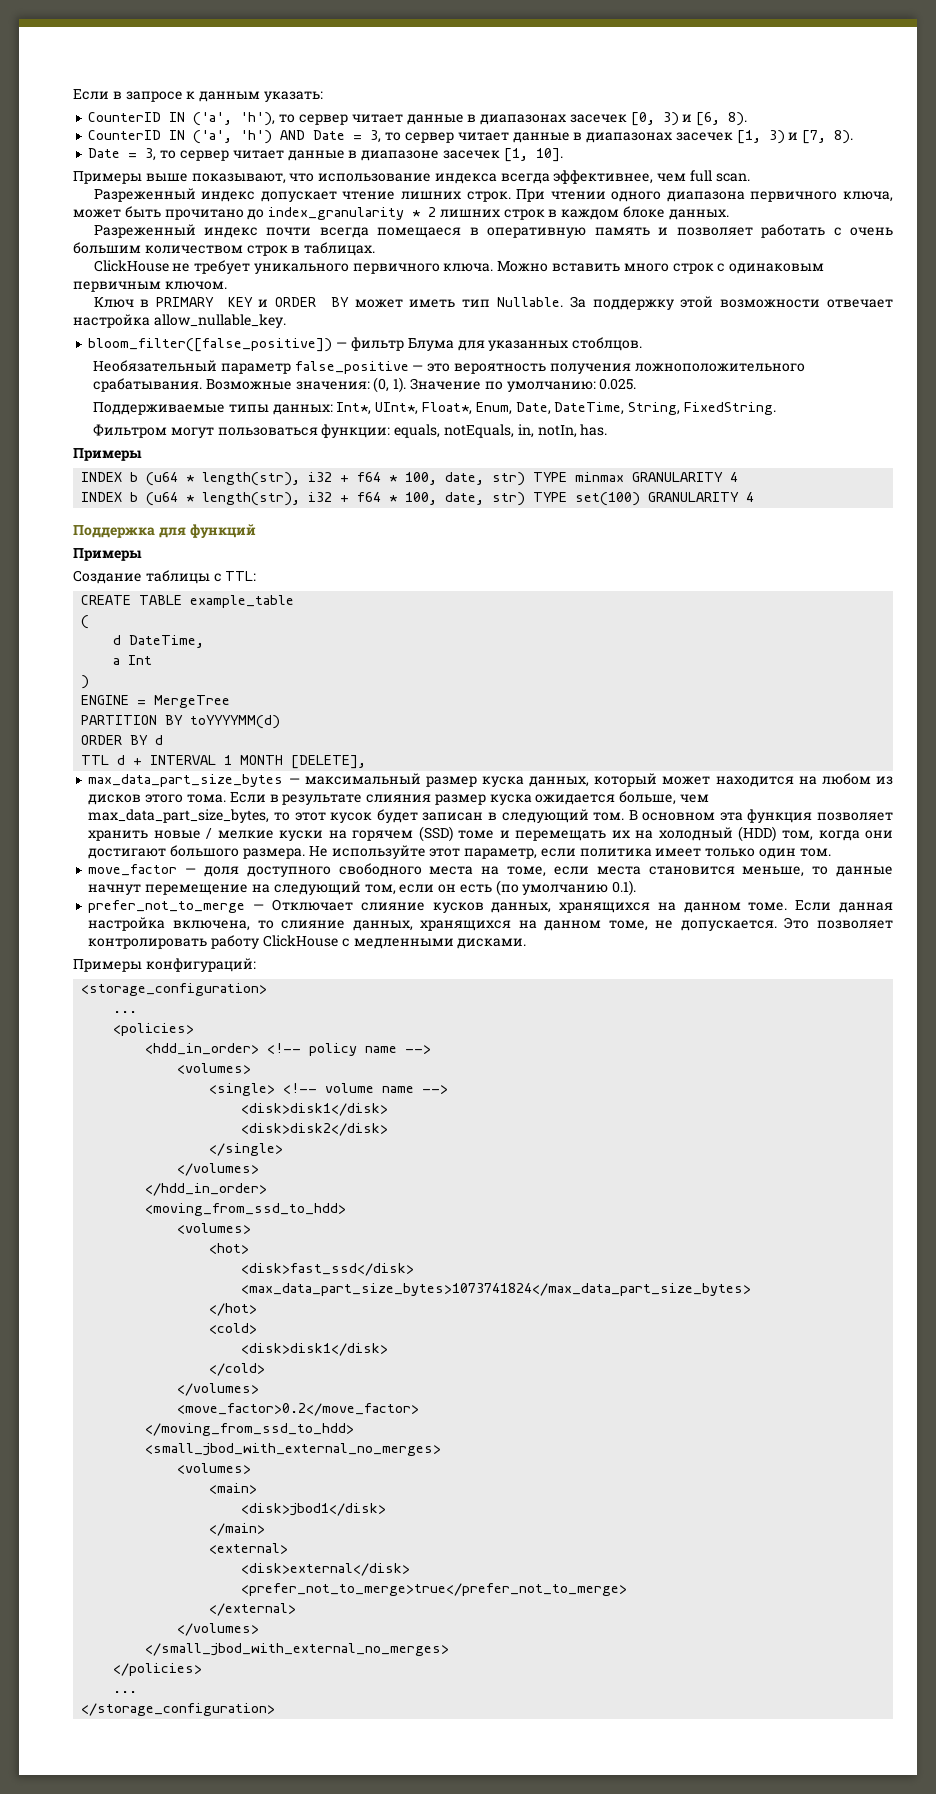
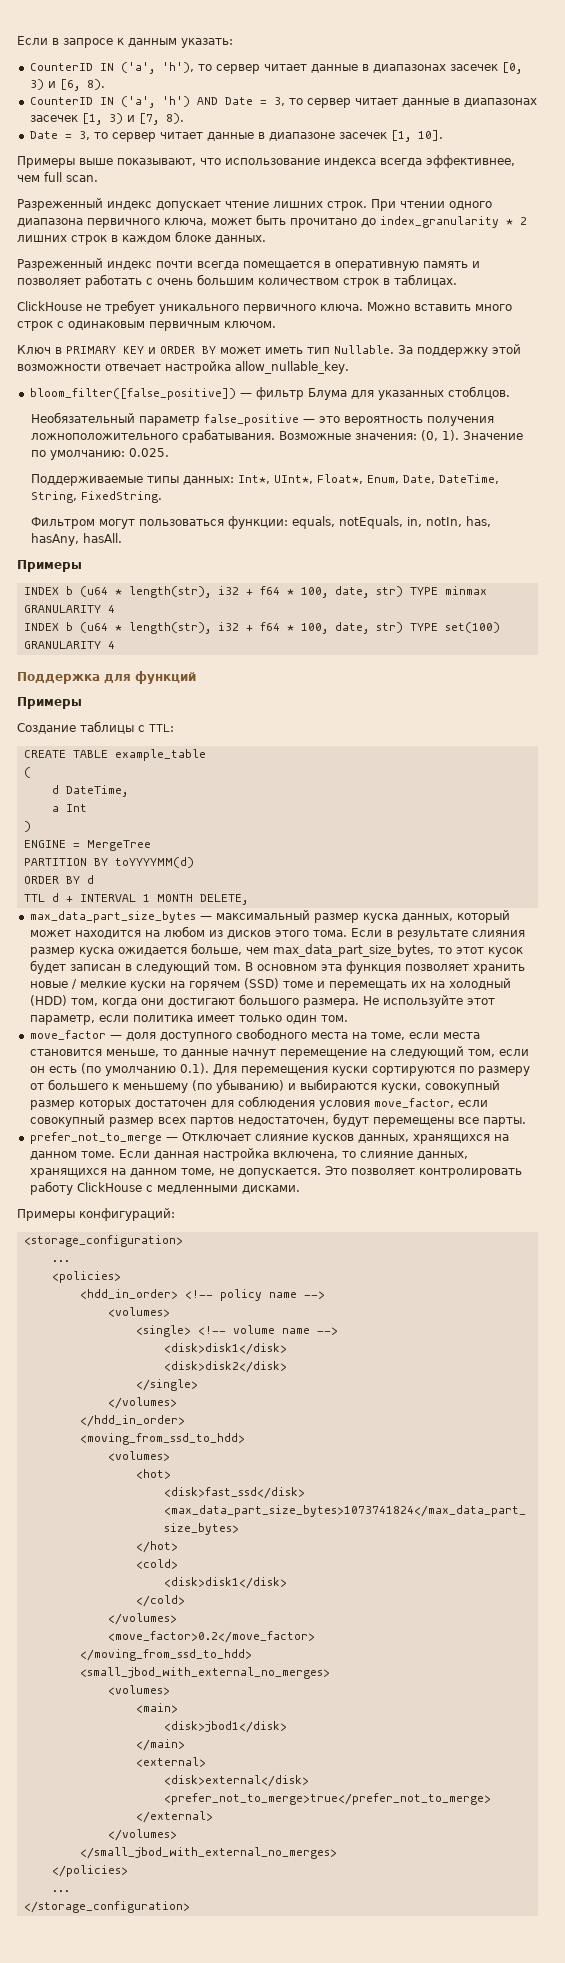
- Разреженный индекс почти всегда помещаеся в оперативную память и позволяет работать с очень большим количеством строк в таблицах.
+ Разреженный индекс почти всегда помещается в оперативную память и позволяет работать с очень большим количеством строк в таблицах.
- Фильтром могут пользоваться функции: equals, notEquals, in, notIn, has.
+ Фильтром могут пользоваться функции: equals, notEquals, in, notIn, has, hasAny, hasAll.
- TTL d + INTERVAL 1 MONTH [DELETE],
+ TTL d + INTERVAL 1 MONTH DELETE,
- move_factor — доля доступного свободного места на томе, если места становится меньше, то данные начнут перемещение на следующий том, если он есть (по умолчанию 0.1).
+ move_factor — доля доступного свободного места на томе, если места становится меньше, то данные начнут перемещение на следующий том, если он есть (по умолчанию 0.1). Для перемещения куски сортируются по размеру от большего к меньшему (по убыванию) и выбираются куски, совокупный размер которых достаточен для соблюдения условия move_factor, если совокупный размер всех партов недостаточен, будут перемещены все парты.

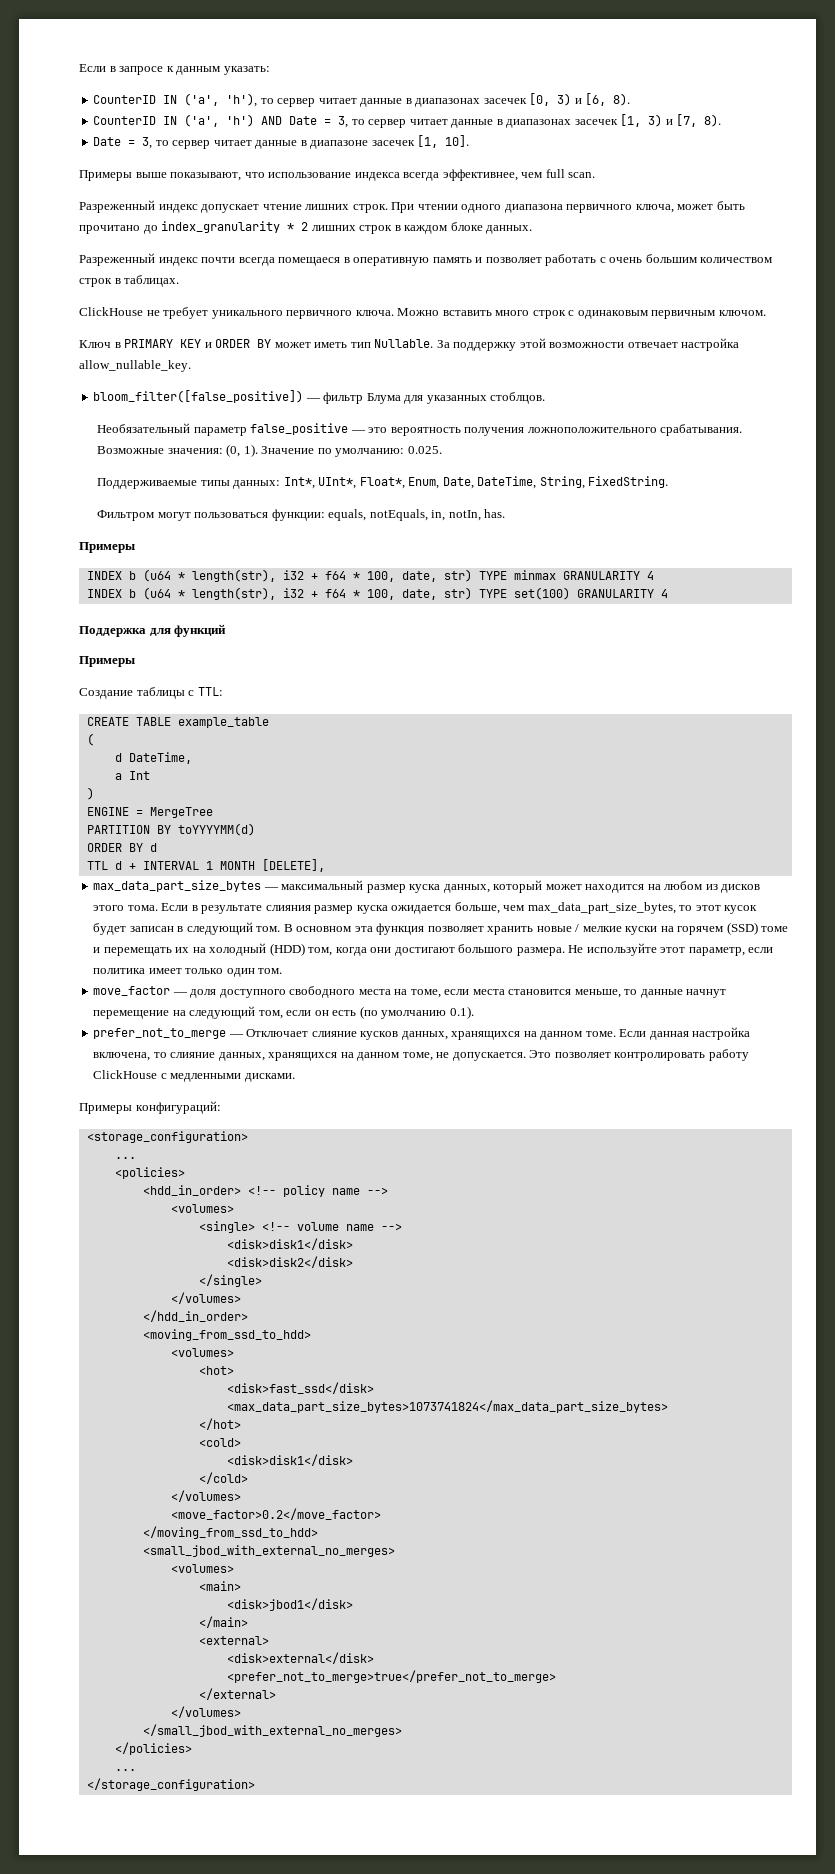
- Разреженный индекс почти всегда помещается в оперативную память и позволяет работать с очень большим количеством строк в таблицах.
+ Разреженный индекс почти всегда помещаеся в оперативную память и позволяет работать с очень большим количеством строк в таблицах.
- Фильтром могут пользоваться функции: equals, notEquals, in, notIn, has, hasAny, hasAll.
+ Фильтром могут пользоваться функции: equals, notEquals, in, notIn, has.
- TTL d + INTERVAL 1 MONTH DELETE,
+ TTL d + INTERVAL 1 MONTH [DELETE],
- move_factor — доля доступного свободного места на томе, если места становится меньше, то данные начнут перемещение на следующий том, если он есть (по умолчанию 0.1). Для перемещения куски сортируются по размеру от большего к меньшему (по убыванию) и выбираются куски, совокупный размер которых достаточен для соблюдения условия move_factor, если совокупный размер всех партов недостаточен, будут перемещены все парты.
+ move_factor — доля доступного свободного места на томе, если места становится меньше, то данные начнут перемещение на следующий том, если он есть (по умолчанию 0.1).

